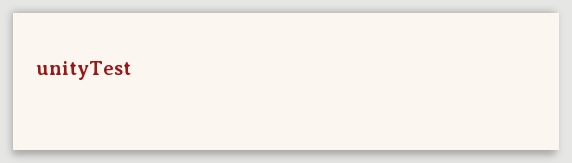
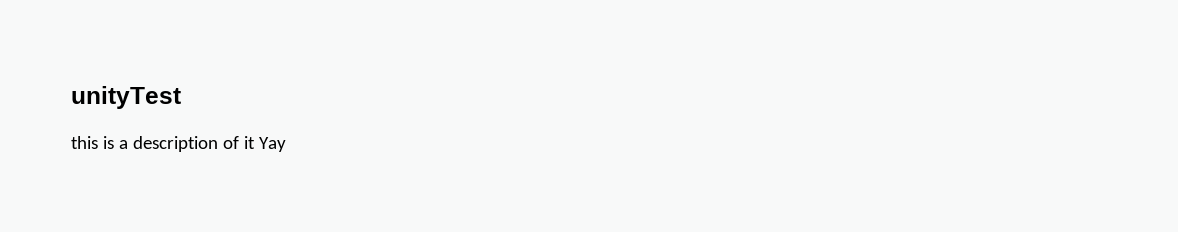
+ this is a description of it Yay

